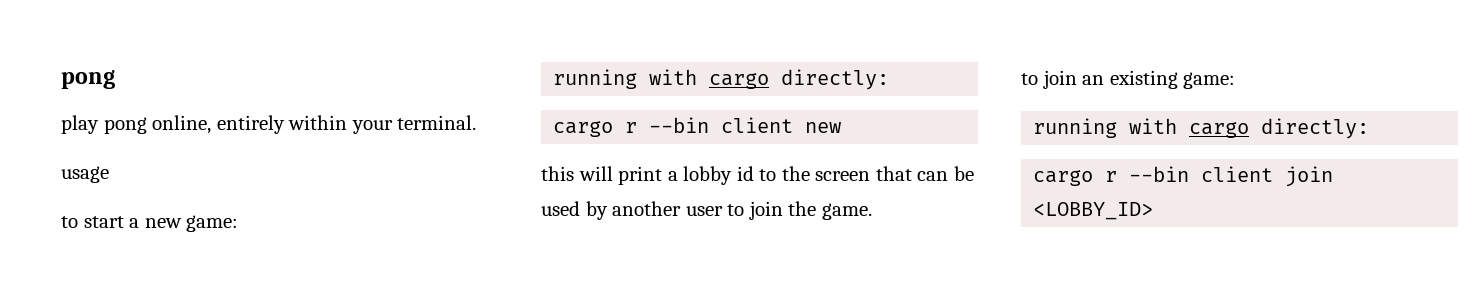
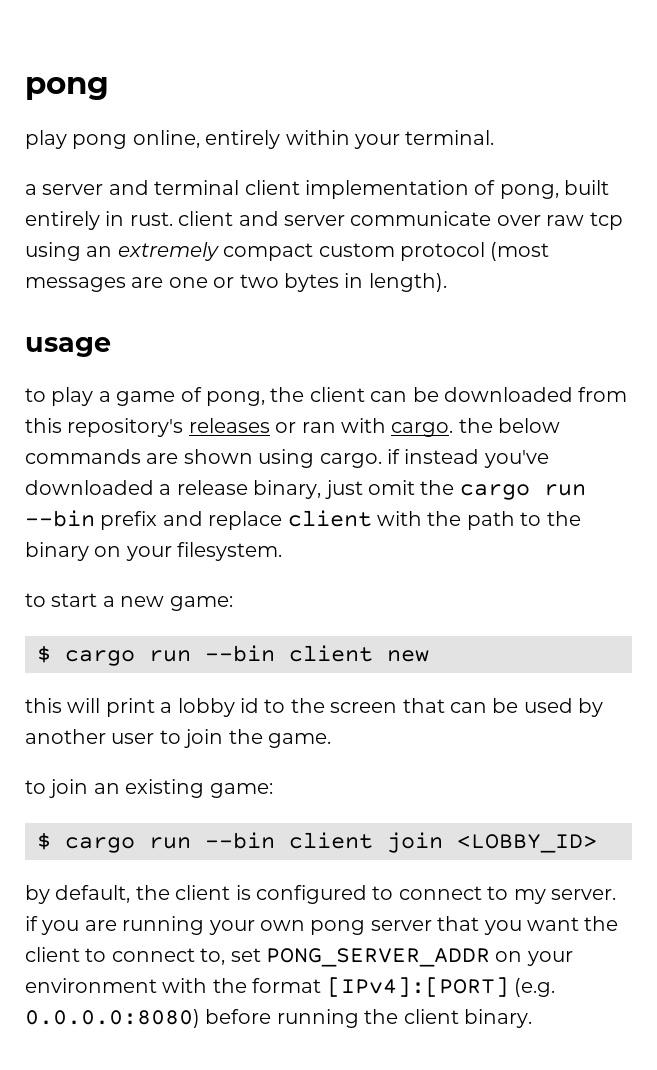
+ a server and terminal client implementation of pong, built entirely in rust. client and server communicate over raw tcp using an extremely compact custom protocol (most messages are one or two bytes in length).
  usage
+ to play a game of pong, the client can be downloaded from this repository's releases or ran with cargo. the below commands are shown using cargo. if instead you've downloaded a release binary, just omit the cargo run --bin prefix and replace client with the path to the binary on your filesystem.
  to start a new game:
- running with cargo directly:
- cargo r --bin client new
+ $ cargo run --bin client new
  to join an existing game:
- running with cargo directly:
- cargo r --bin client join <LOBBY_ID>
+ $ cargo run --bin client join <LOBBY_ID>
+ by default, the client is configured to connect to my server. if you are running your own pong server that you want the client to connect to, set PONG_SERVER_ADDR on your environment with the format [IPv4]:[PORT] (e.g. 0.0.0.0:8080) before running the client binary.

